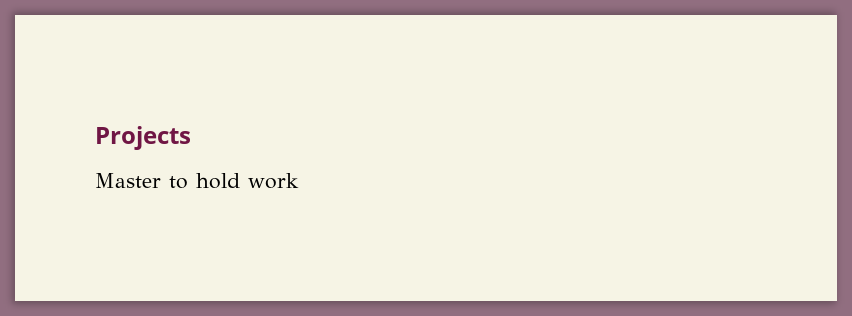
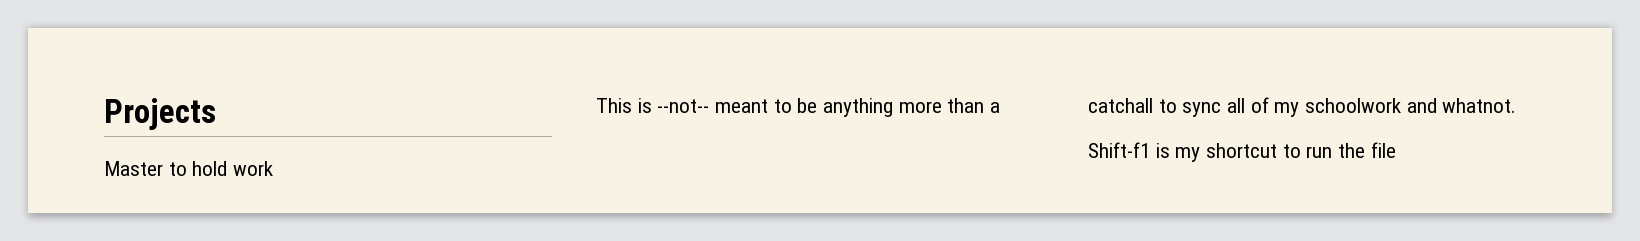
+ This is --not-- meant to be anything more than a catchall to sync all of my schoolwork and whatnot.
+ Shift-f1 is my shortcut to run the file

